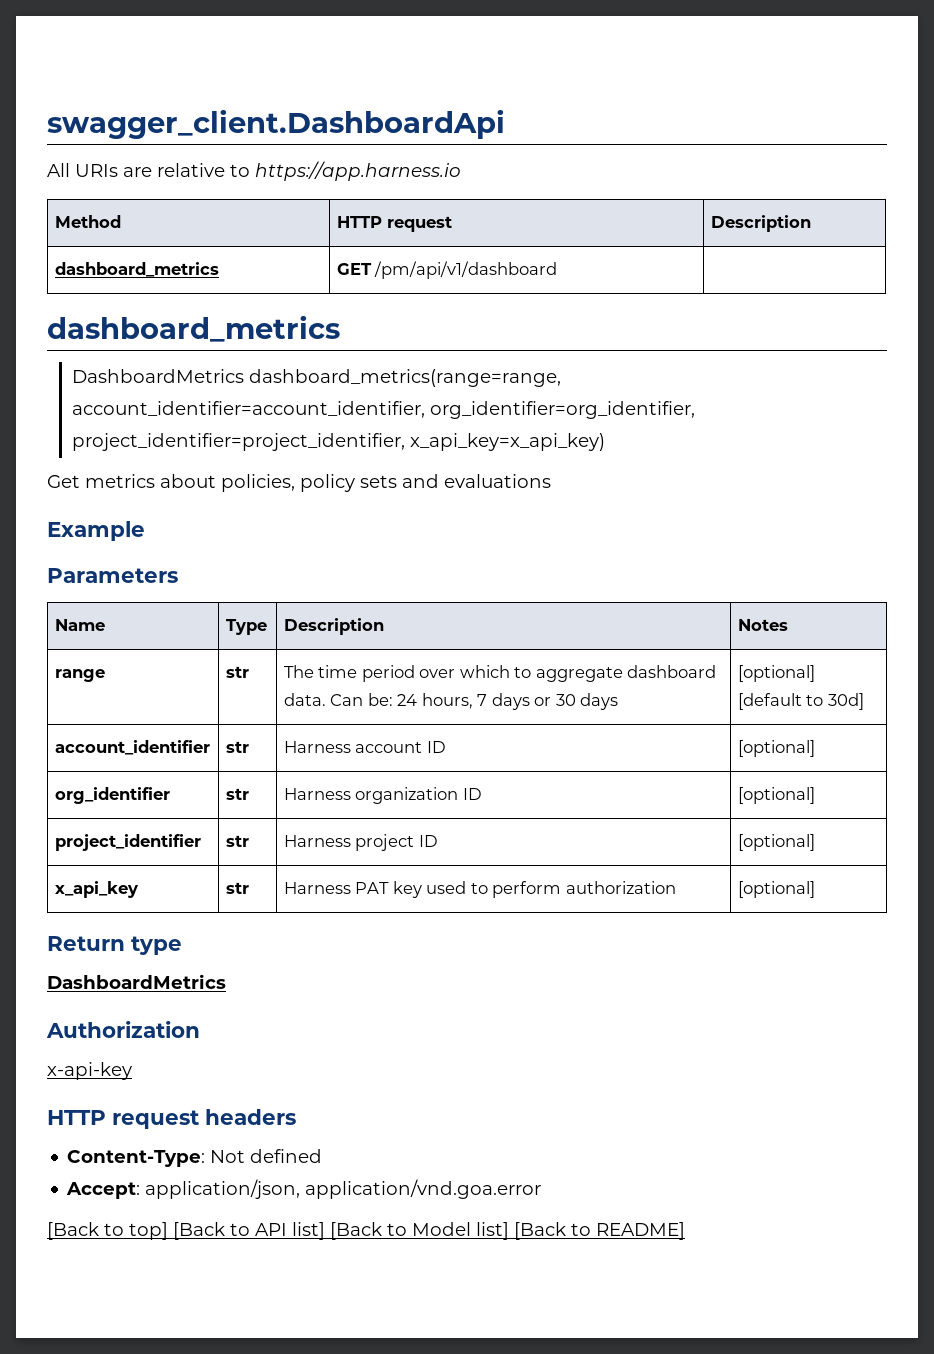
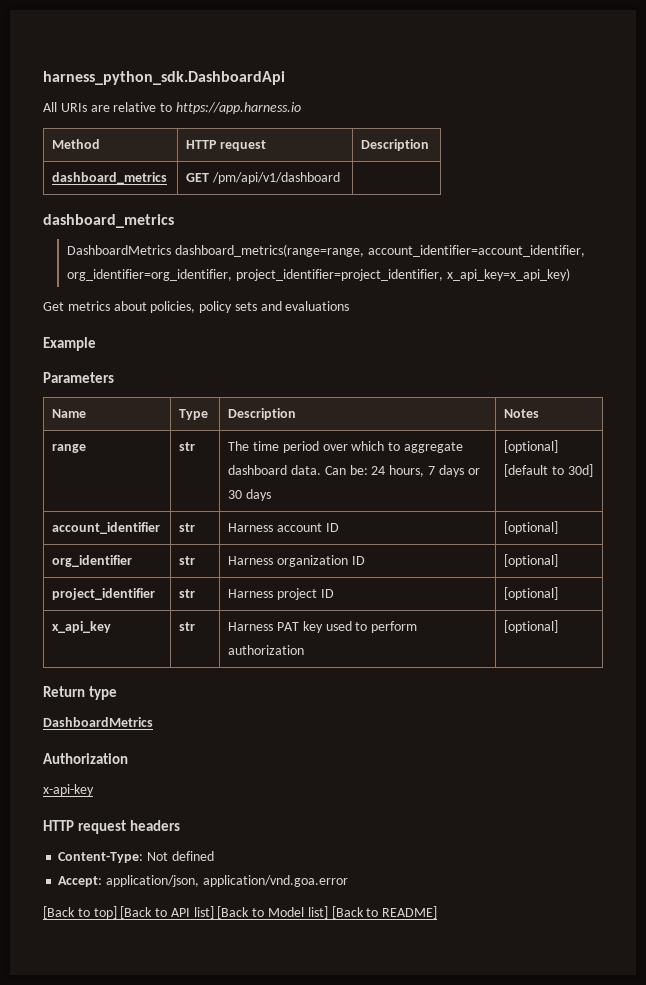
- swagger_client.DashboardApi
+ harness_python_sdk.DashboardApi

